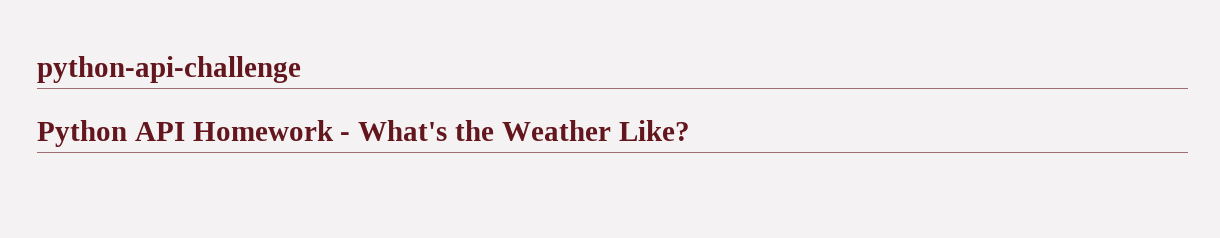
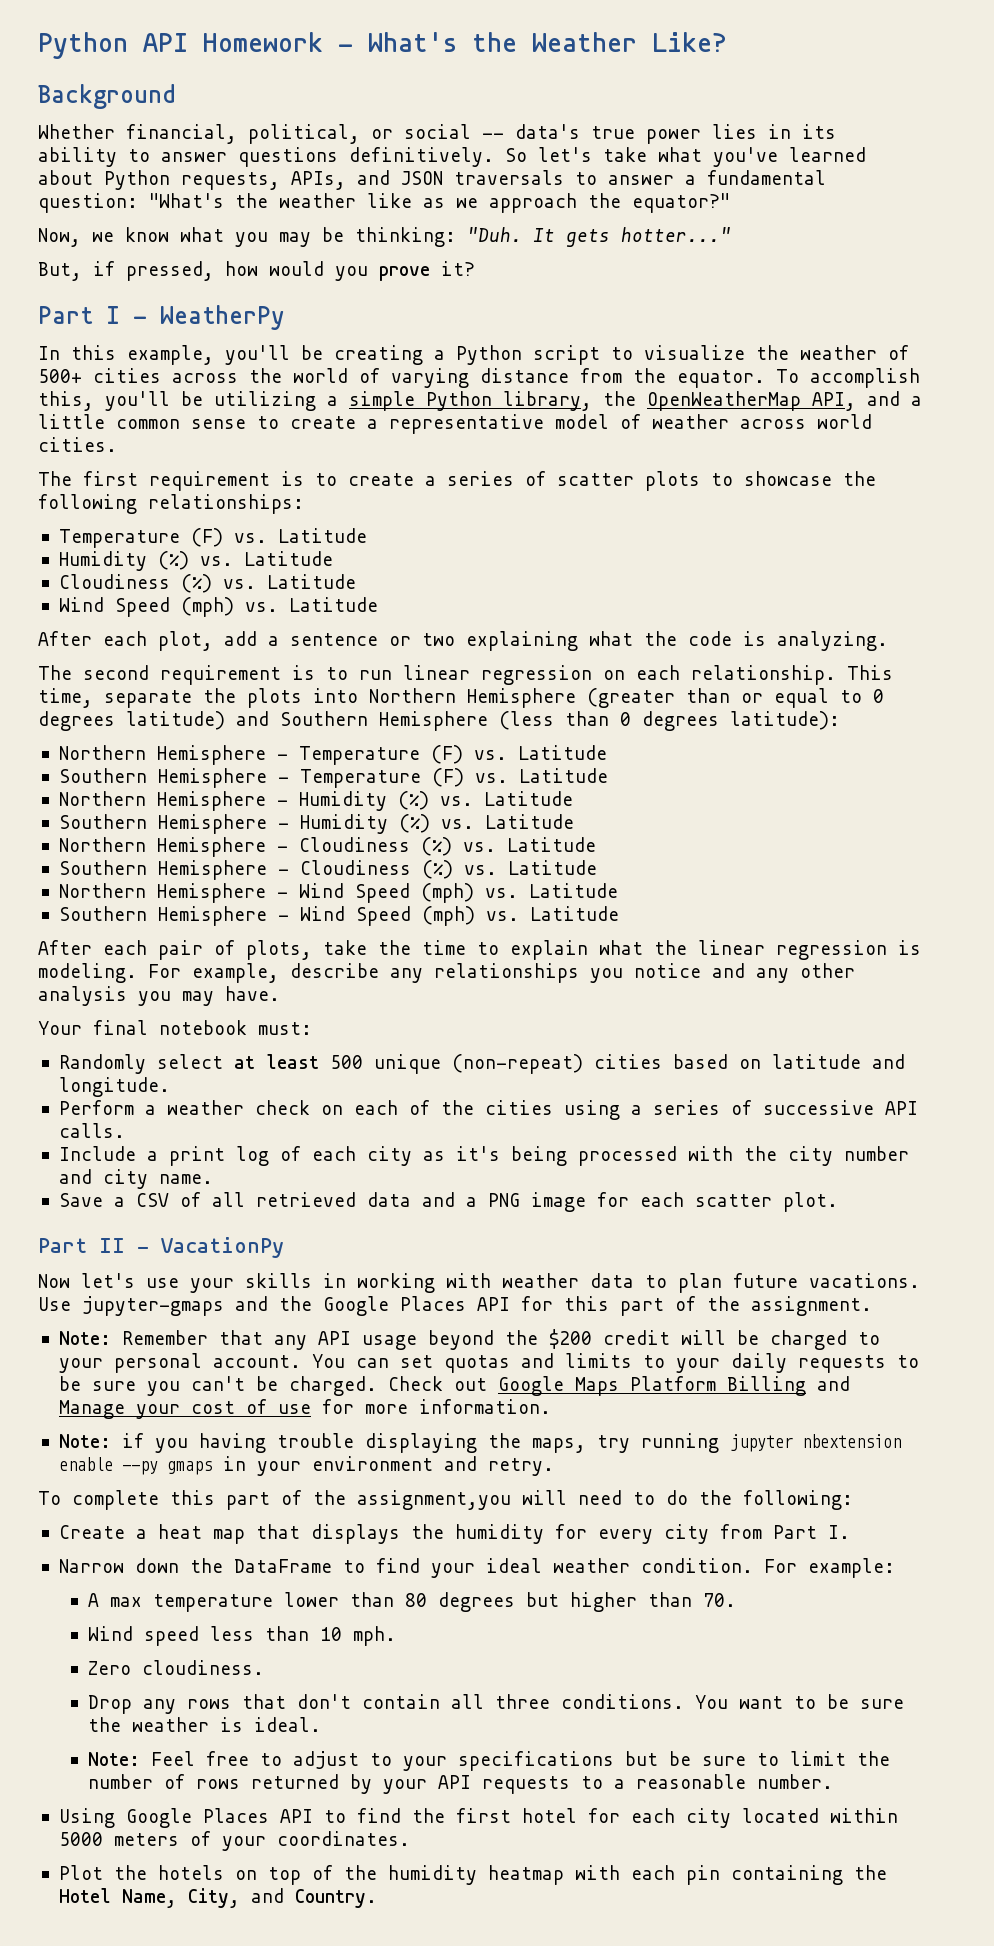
- python-api-challenge
+ Background
+ Whether financial, political, or social -- data's true power lies in its ability to answer questions definitively. So let's take what you've learned about Python requests, APIs, and JSON traversals to answer a fundamental question: "What's the weather like as we approach the equator?"
+ Now, we know what you may be thinking: "Duh. It gets hotter..."
+ But, if pressed, how would you prove it?
+ Part I - WeatherPy
+ In this example, you'll be creating a Python script to visualize the weather of 500+ cities across the world of varying distance from the equator. To accomplish this, you'll be utilizing a simple Python library, the OpenWeatherMap API, and a little common sense to create a representative model of weather across world cities.
+ The first requirement is to create a series of scatter plots to showcase the following relationships:
+ Temperature (F) vs. Latitude
+ Humidity (%) vs. Latitude
+ Cloudiness (%) vs. Latitude
+ Wind Speed (mph) vs. Latitude
+ After each plot, add a sentence or two explaining what the code is analyzing.
+ The second requirement is to run linear regression on each relationship. This time, separate the plots into Northern Hemisphere (greater than or equal to 0 degrees latitude) and Southern Hemisphere (less than 0 degrees latitude):
+ Northern Hemisphere - Temperature (F) vs. Latitude
+ Southern Hemisphere - Temperature (F) vs. Latitude
+ Northern Hemisphere - Humidity (%) vs. Latitude
+ Southern Hemisphere - Humidity (%) vs. Latitude
+ Northern Hemisphere - Cloudiness (%) vs. Latitude
+ Southern Hemisphere - Cloudiness (%) vs. Latitude
+ Northern Hemisphere - Wind Speed (mph) vs. Latitude
+ Southern Hemisphere - Wind Speed (mph) vs. Latitude
+ After each pair of plots, take the time to explain what the linear regression is modeling. For example, describe any relationships you notice and any other analysis you may have.
+ Your final notebook must:
+ Randomly select at least 500 unique (non-repeat) cities based on latitude and longitude.
+ Perform a weather check on each of the cities using a series of successive API calls.
+ Include a print log of each city as it's being processed with the city number and city name.
+ Save a CSV of all retrieved data and a PNG image for each scatter plot.
+ Part II - VacationPy
+ Now let's use your skills in working with weather data to plan future vacations. Use jupyter-gmaps and the Google Places API for this part of the assignment.
+ Note: Remember that any API usage beyond the $200 credit will be charged to your personal account. You can set quotas and limits to your daily requests to be sure you can't be charged. Check out Google Maps Platform Billing and Manage your cost of use for more information.
+ Note: if you having trouble displaying the maps, try running jupyter nbextension enable --py gmaps in your environment and retry.
+ To complete this part of the assignment,you will need to do the following:
+ Create a heat map that displays the humidity for every city from Part I.
+ Narrow down the DataFrame to find your ideal weather condition. For example:
+ A max temperature lower than 80 degrees but higher than 70.
+ Wind speed less than 10 mph.
+ Zero cloudiness.
+ Drop any rows that don't contain all three conditions. You want to be sure the weather is ideal.
+ Note: Feel free to adjust to your specifications but be sure to limit the number of rows returned by your API requests to a reasonable number.
+ Using Google Places API to find the first hotel for each city located within 5000 meters of your coordinates.
+ Plot the hotels on top of the humidity heatmap with each pin containing the Hotel Name, City, and Country.

